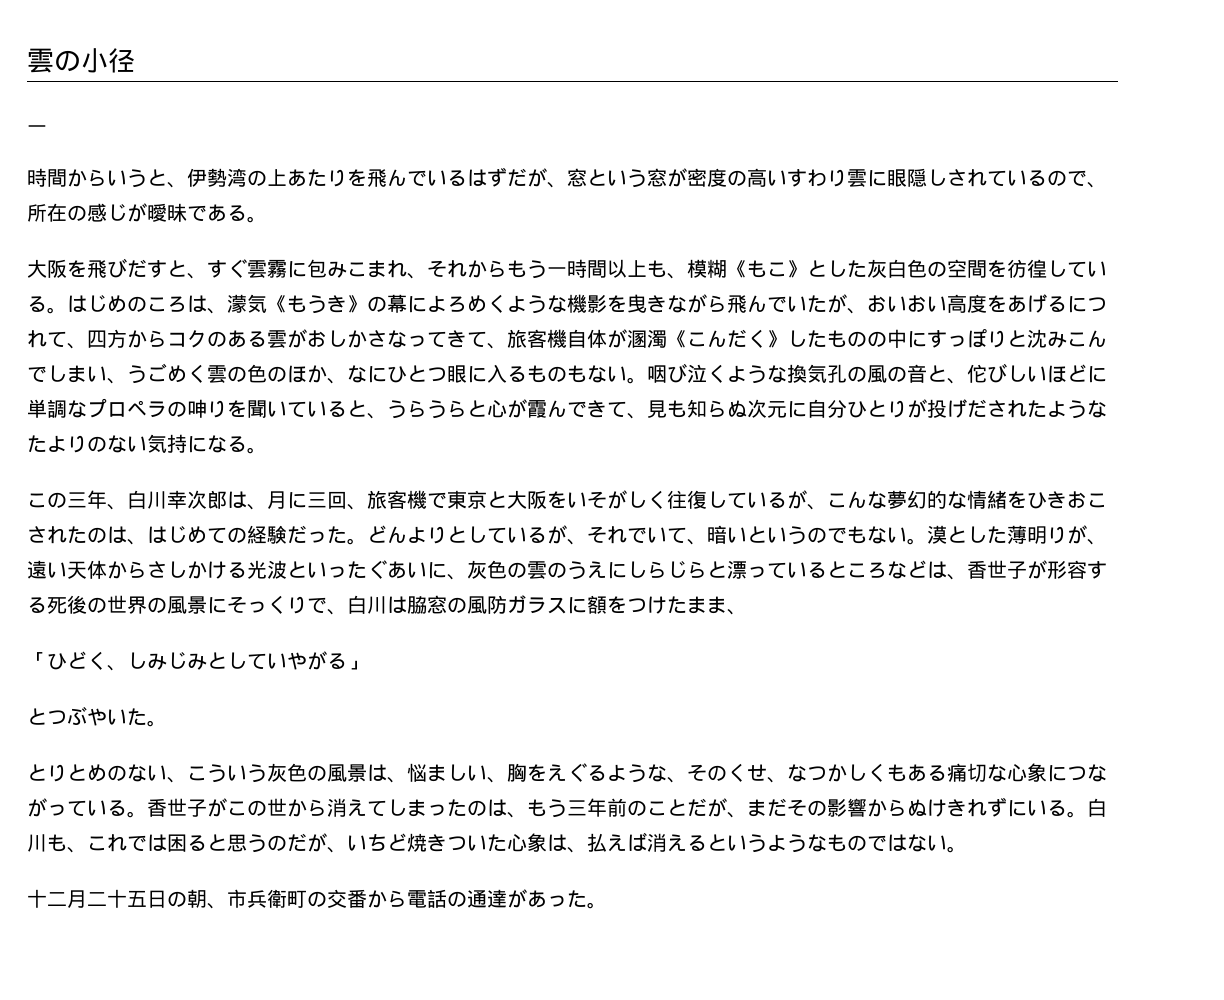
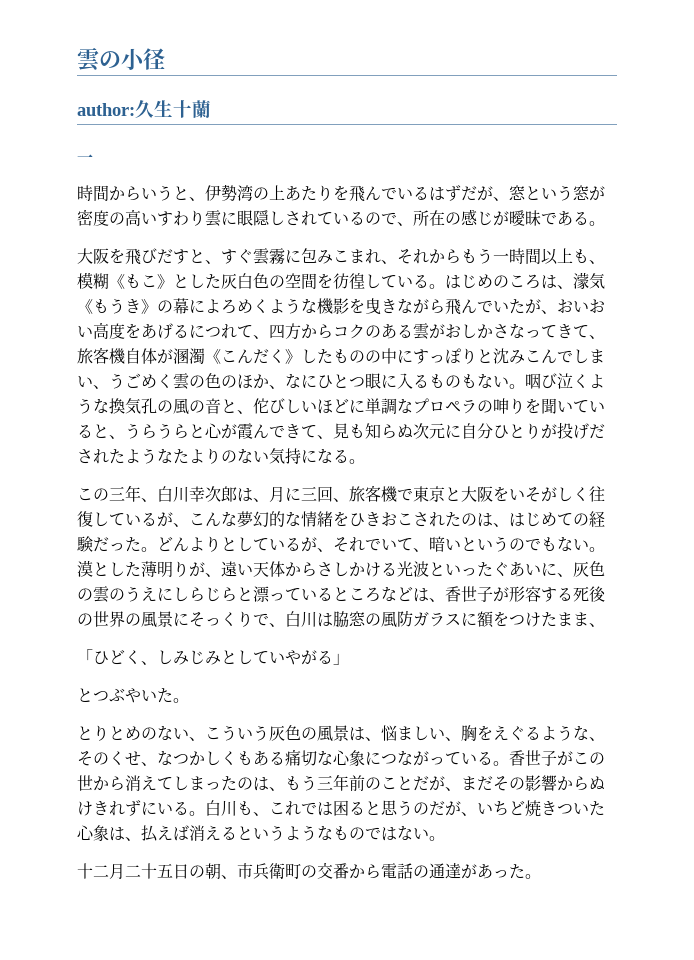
+ author:久生十蘭

